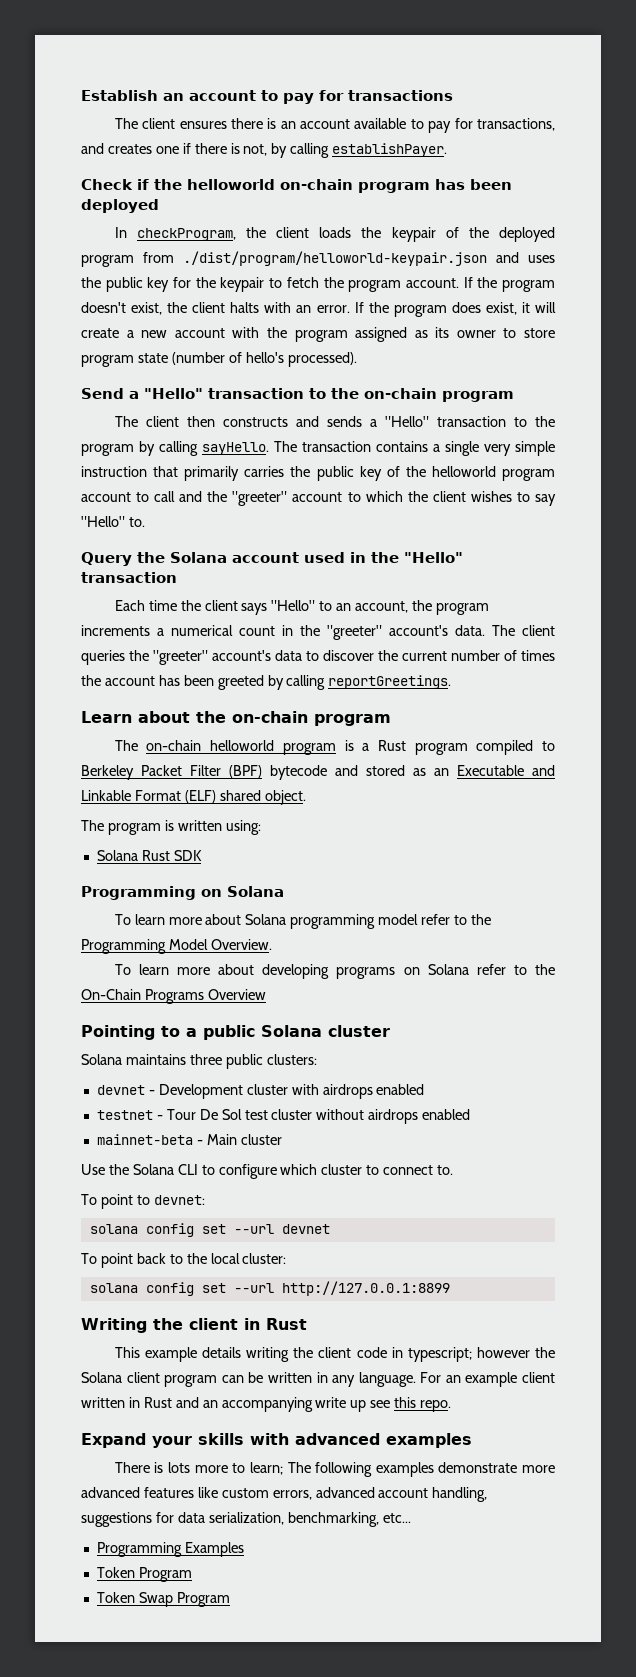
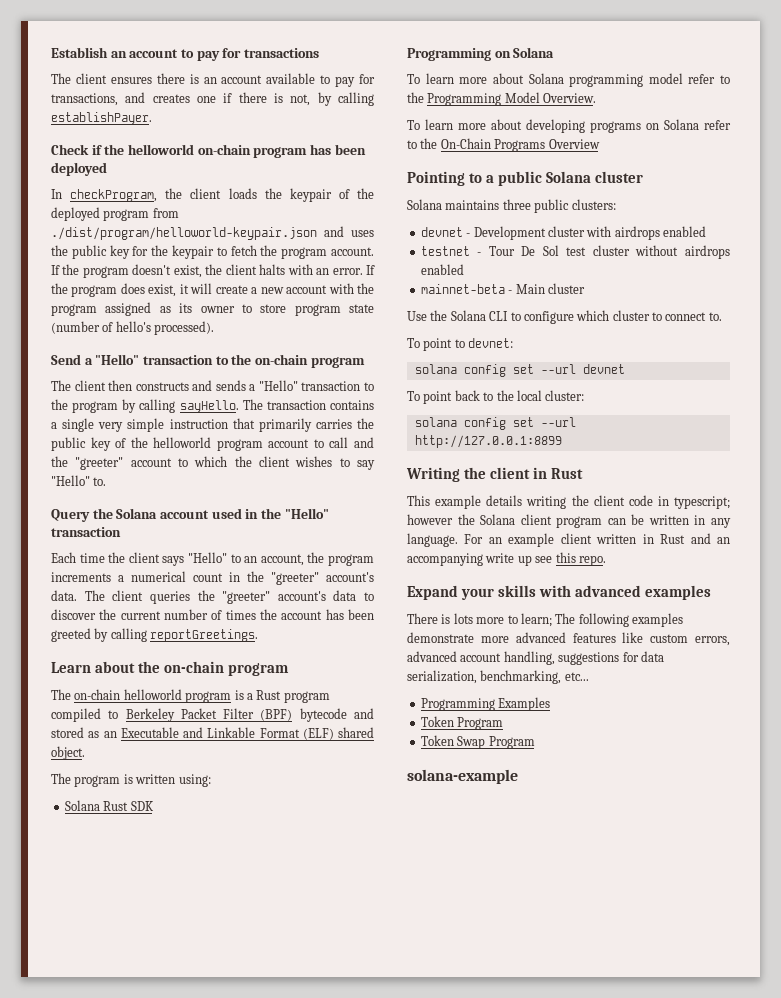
+ solana-example

